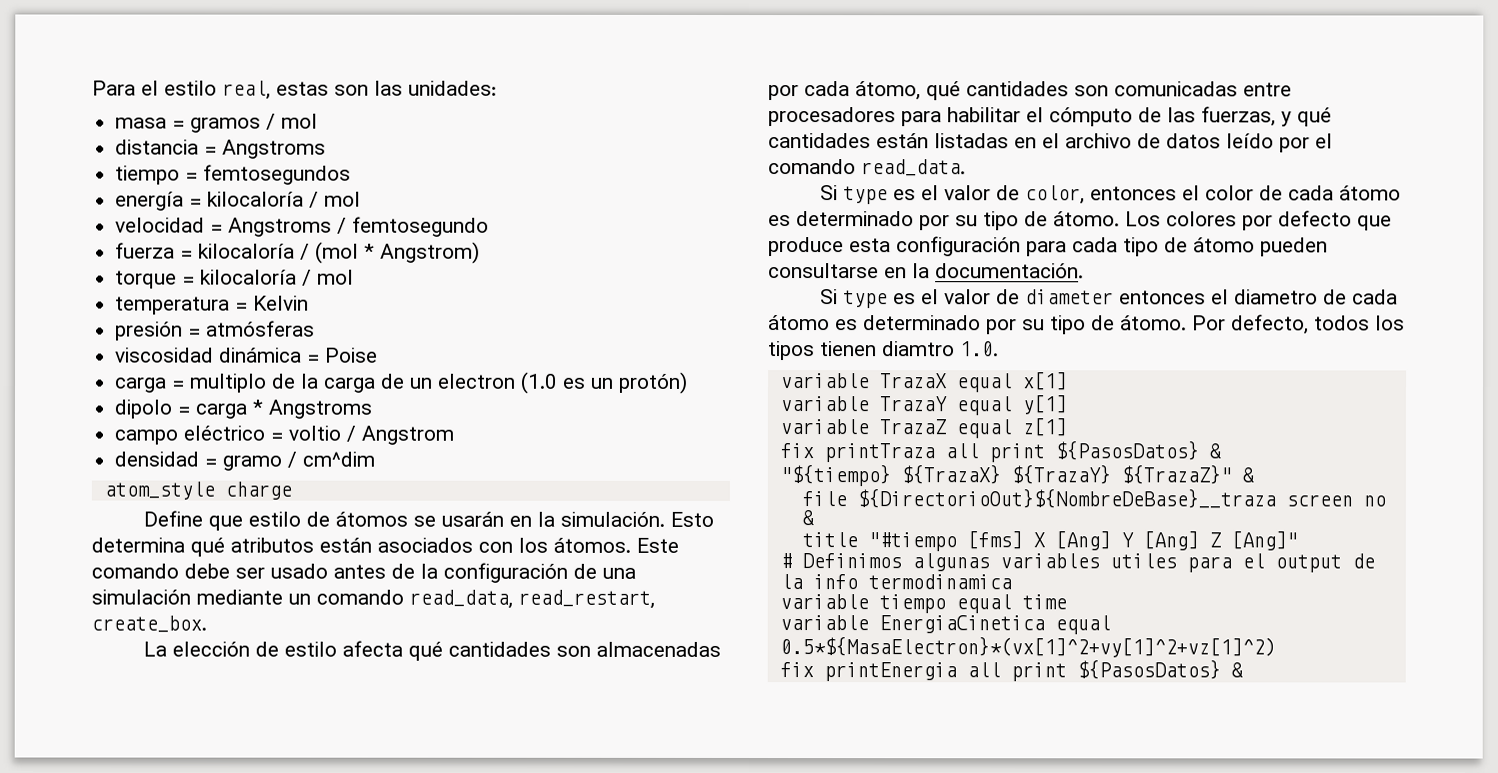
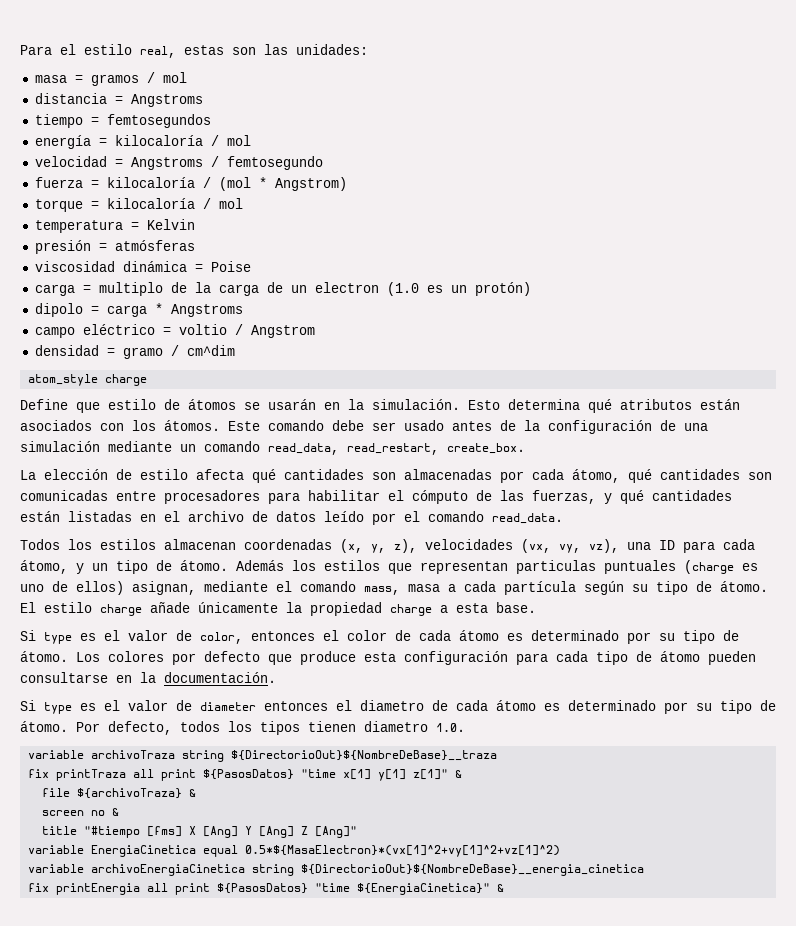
+ Todos los estilos almacenan coordenadas (x, y, z), velocidades (vx, vy, vz), una ID para cada átomo, y un tipo de átomo. Además los estilos que representan particulas puntuales (charge es uno de ellos) asignan, mediante el comando mass, masa a cada partícula según su tipo de átomo. El estilo charge añade únicamente la propiedad charge a esta base.
- Por defecto, todos los tipos tienen diamtro 1.0.
+ Por defecto, todos los tipos tienen diametro 1.0.
- variable TrazaX equal x[1]
- variable TrazaY equal y[1]
- variable TrazaZ equal z[1]
+ variable archivoTraza string ${DirectorioOut}${NombreDeBase}__traza
- fix printTraza all print ${PasosDatos} &
- "${tiempo} ${TrazaX} ${TrazaY} ${TrazaZ}" &
+ fix printTraza all print ${PasosDatos} "time x[1] y[1] z[1]" &
- file ${DirectorioOut}${NombreDeBase}__traza screen no &
+ file ${archivoTraza} &
+ screen no &
- # Definimos algunas variables utiles para el output de la info termodinamica
- variable tiempo equal time
+ variable archivoEnergiaCinetica string ${DirectorioOut}${NombreDeBase}__energia_cinetica
- fix printEnergia all print ${PasosDatos} &
+ fix printEnergia all print ${PasosDatos} "time ${EnergiaCinetica}" &

